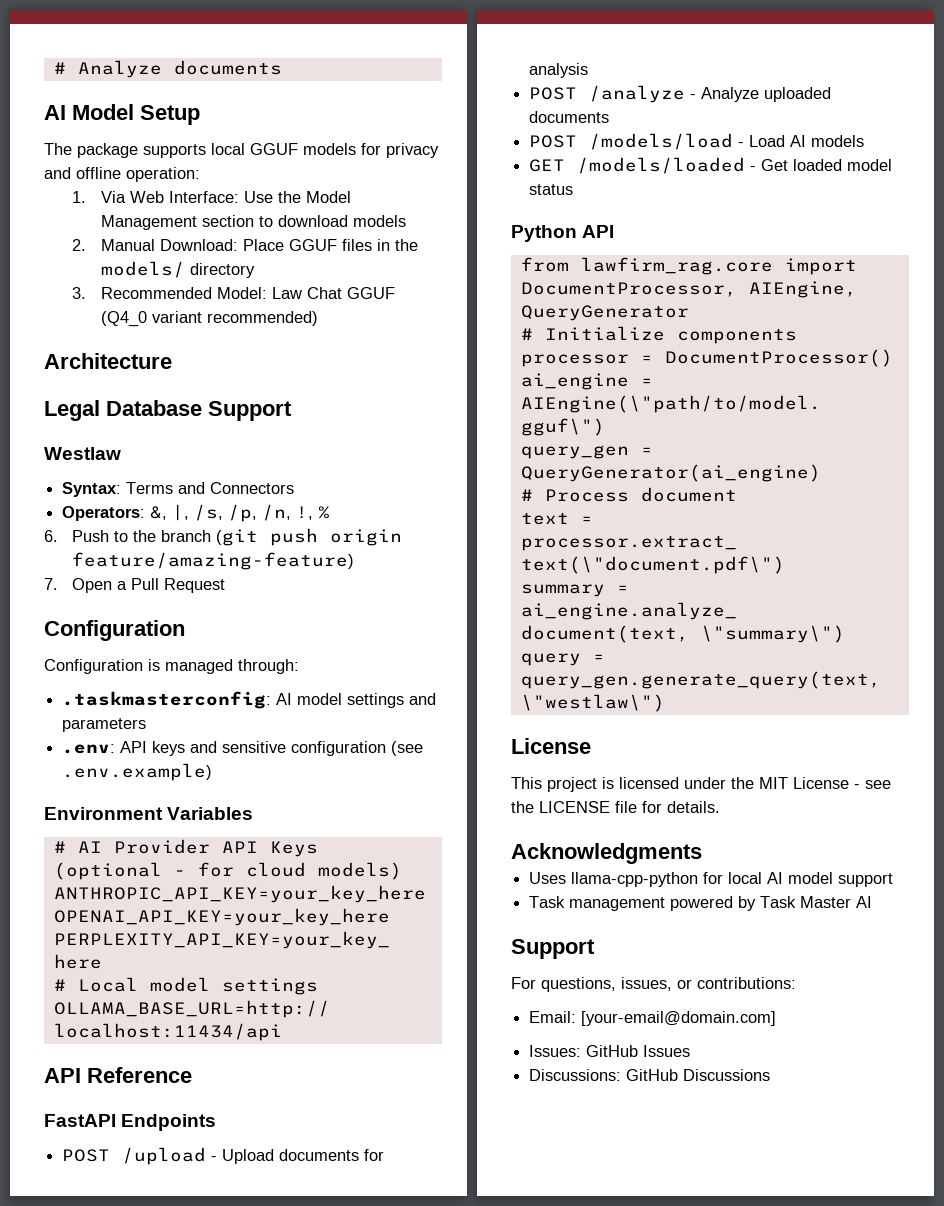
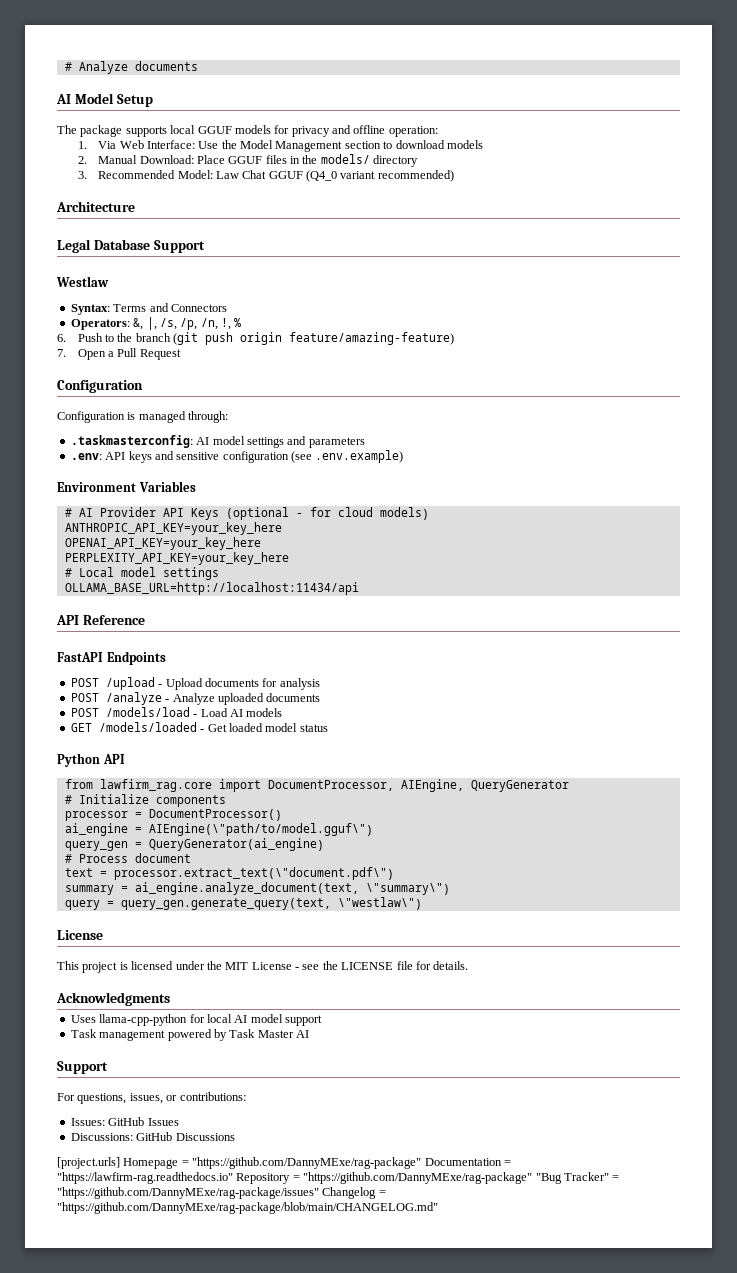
- Email: [your-email@domain.com]
+ [project.urls] Homepage = "https://github.com/DannyMExe/rag-package" Documentation = "https://lawfirm-rag.readthedocs.io" Repository = "https://github.com/DannyMExe/rag-package" "Bug Tracker" = "https://github.com/DannyMExe/rag-package/issues" Changelog = "https://github.com/DannyMExe/rag-package/blob/main/CHANGELOG.md"

